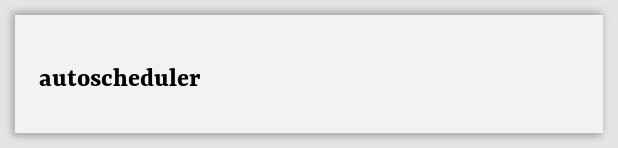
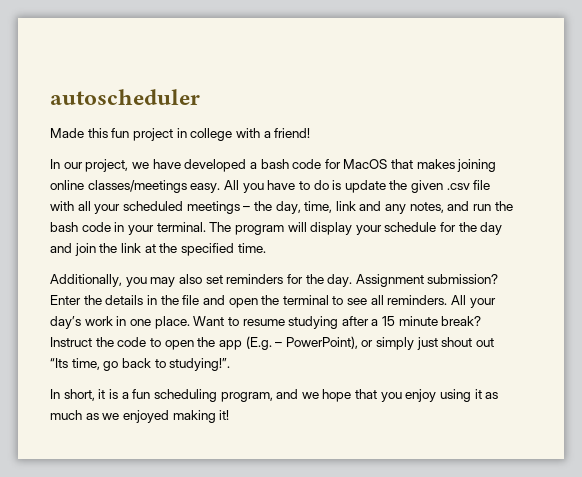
+ Made this fun project in college with a friend!
+ In our project, we have developed a bash code for MacOS that makes joining online classes/meetings easy. All you have to do is update the given .csv file with all your scheduled meetings – the day, time, link and any notes, and run the bash code in your terminal. The program will display your schedule for the day and join the link at the specified time.
+ Additionally, you may also set reminders for the day. Assignment submission? Enter the details in the file and open the terminal to see all reminders. All your day’s work in one place. Want to resume studying after a 15 minute break? Instruct the code to open the app (E.g. – PowerPoint), or simply just shout out “Its time, go back to studying!”.
+ In short, it is a fun scheduling program, and we hope that you enjoy using it as much as we enjoyed making it!

